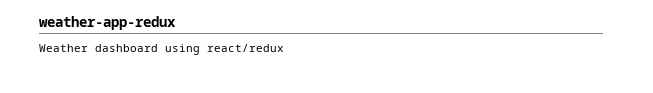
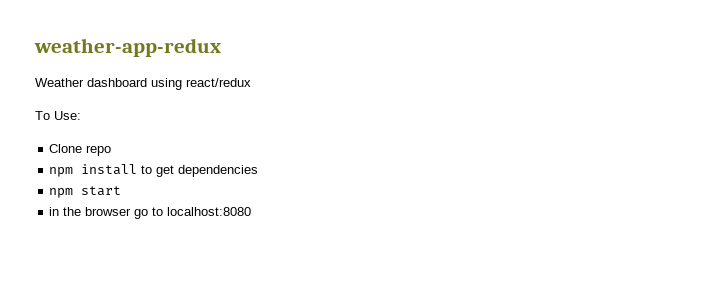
+ To Use:
+ Clone repo
+ npm install to get dependencies
+ npm start
+ in the browser go to localhost:8080

